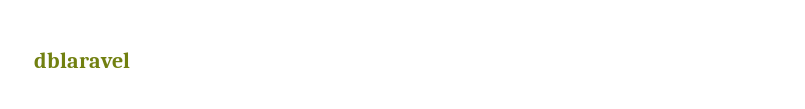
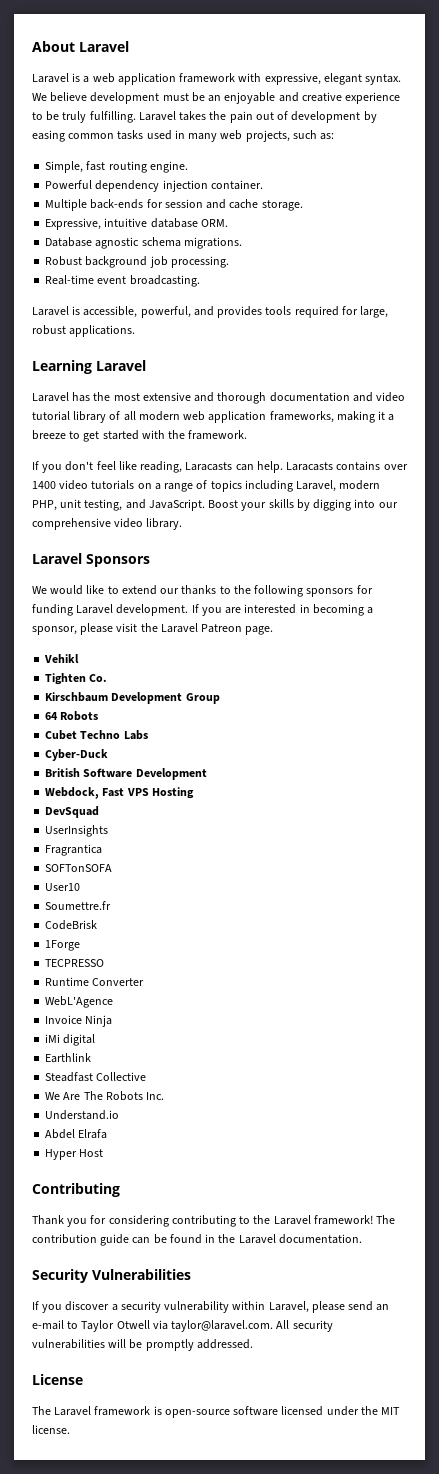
- dblaravel
+ About Laravel
+ Laravel is a web application framework with expressive, elegant syntax. We believe development must be an enjoyable and creative experience to be truly fulfilling. Laravel takes the pain out of development by easing common tasks used in many web projects, such as:
+ Simple, fast routing engine.
+ Powerful dependency injection container.
+ Multiple back-ends for session and cache storage.
+ Expressive, intuitive database ORM.
+ Database agnostic schema migrations.
+ Robust background job processing.
+ Real-time event broadcasting.
+ Laravel is accessible, powerful, and provides tools required for large, robust applications.
+ Learning Laravel
+ Laravel has the most extensive and thorough documentation and video tutorial library of all modern web application frameworks, making it a breeze to get started with the framework.
+ If you don't feel like reading, Laracasts can help. Laracasts contains over 1400 video tutorials on a range of topics including Laravel, modern PHP, unit testing, and JavaScript. Boost your skills by digging into our comprehensive video library.
+ Laravel Sponsors
+ We would like to extend our thanks to the following sponsors for funding Laravel development. If you are interested in becoming a sponsor, please visit the Laravel Patreon page.
+ Vehikl
+ Tighten Co.
+ Kirschbaum Development Group
+ 64 Robots
+ Cubet Techno Labs
+ Cyber-Duck
+ British Software Development
+ Webdock, Fast VPS Hosting
+ DevSquad
+ UserInsights
+ Fragrantica
+ SOFTonSOFA
+ User10
+ Soumettre.fr
+ CodeBrisk
+ 1Forge
+ TECPRESSO
+ Runtime Converter
+ WebL'Agence
+ Invoice Ninja
+ iMi digital
+ Earthlink
+ Steadfast Collective
+ We Are The Robots Inc.
+ Understand.io
+ Abdel Elrafa
+ Hyper Host
+ Contributing
+ Thank you for considering contributing to the Laravel framework! The contribution guide can be found in the Laravel documentation.
+ Security Vulnerabilities
+ If you discover a security vulnerability within Laravel, please send an e-mail to Taylor Otwell via taylor@laravel.com. All security vulnerabilities will be promptly addressed.
+ License
+ The Laravel framework is open-source software licensed under the MIT license.

